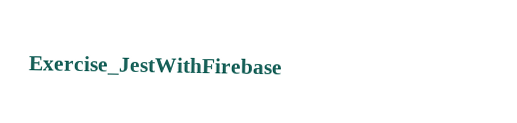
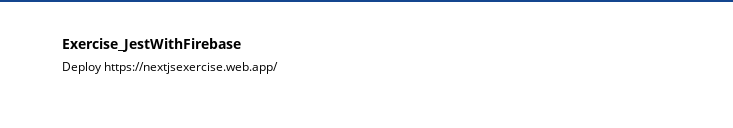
+ Deploy https://nextjsexercise.web.app/

